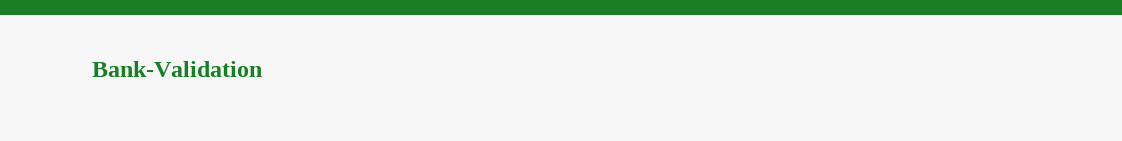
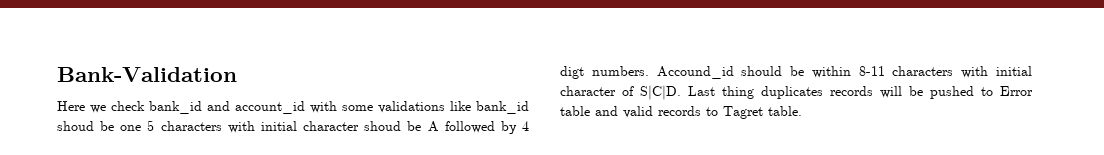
+ Here we check bank_id and account_id with some validations like bank_id shoud be one 5 characters with initial character shoud be A followed by 4 digt numbers. Accound_id should be within 8-11 characters with initial character of S|C|D. Last thing duplicates records will be pushed to Error table and valid records to Tagret table.

